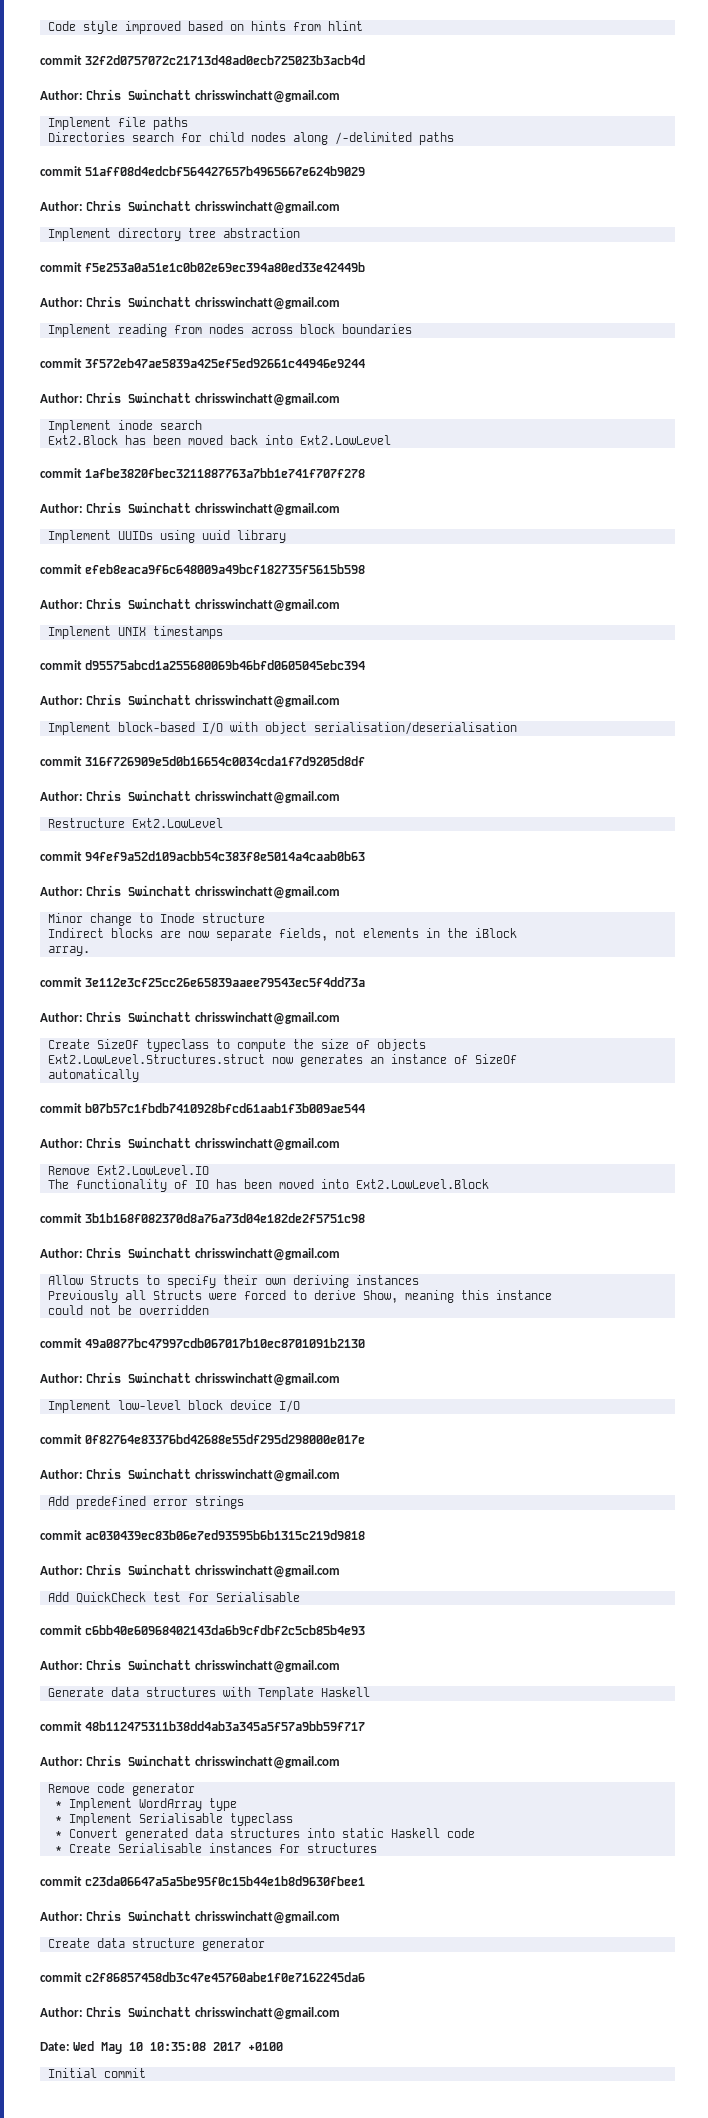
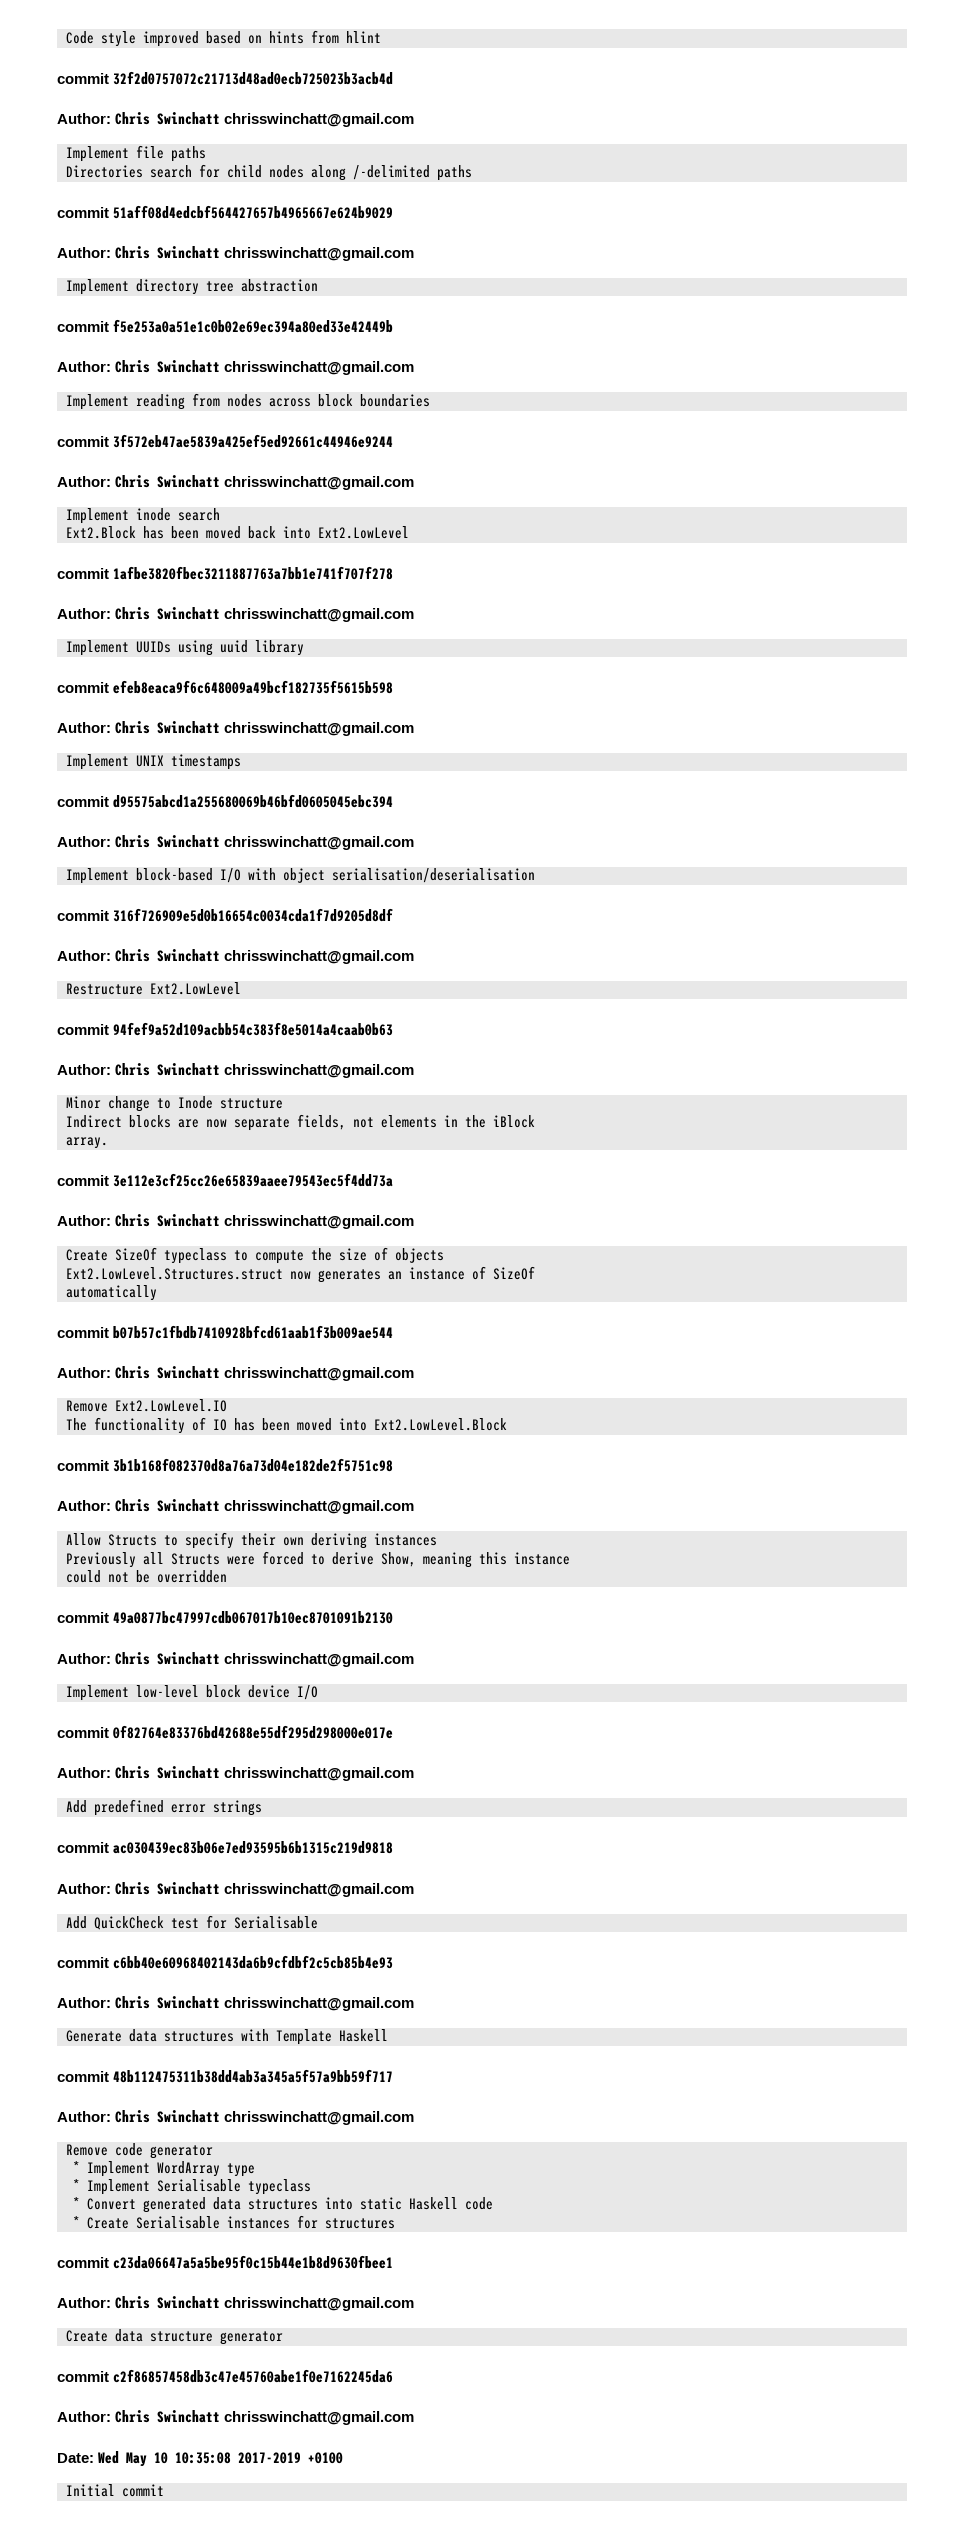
- Date: Wed May 10 10:35:08 2017 +0100
+ Date: Wed May 10 10:35:08 2017-2019 +0100

